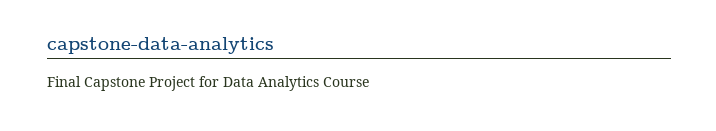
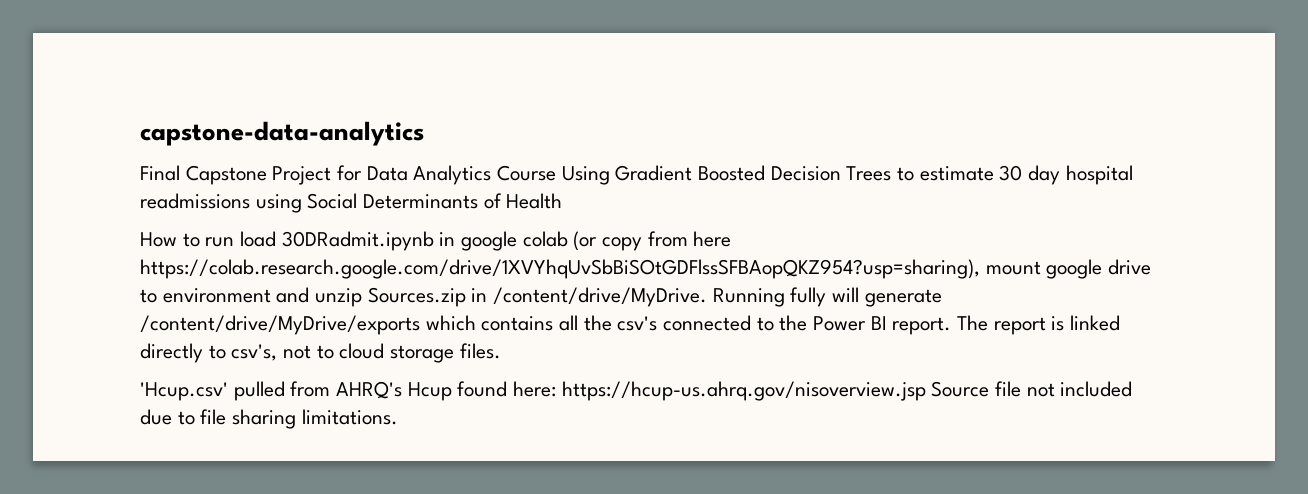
- Final Capstone Project for Data Analytics Course
+ Final Capstone Project for Data Analytics Course Using Gradient Boosted Decision Trees to estimate 30 day hospital readmissions using Social Determinants of Health
+ How to run load 30DRadmit.ipynb in google colab (or copy from here https://colab.research.google.com/drive/1XVYhqUvSbBiSOtGDFlssSFBAopQKZ954?usp=sharing), mount google drive to environment and unzip Sources.zip in /content/drive/MyDrive. Running fully will generate /content/drive/MyDrive/exports which contains all the csv's connected to the Power BI report. The report is linked directly to csv's, not to cloud storage files.
+ 'Hcup.csv' pulled from AHRQ's Hcup found here: https://hcup-us.ahrq.gov/nisoverview.jsp Source file not included due to file sharing limitations.

